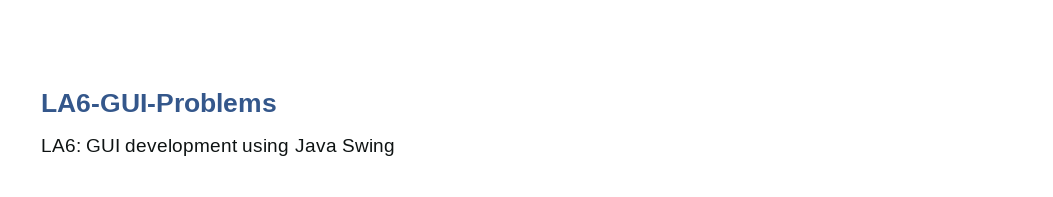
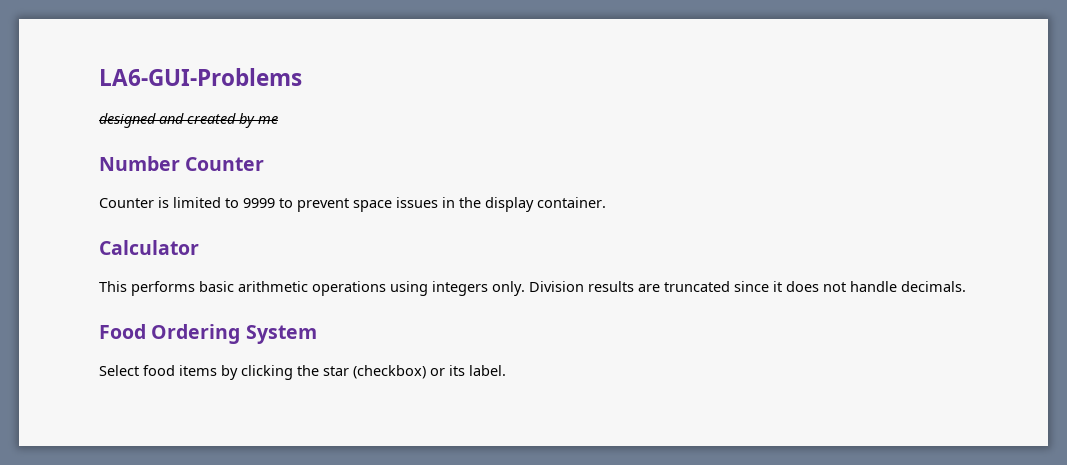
- LA6: GUI development using Java Swing
+ designed and created by me
+ Number Counter
+ Counter is limited to 9999 to prevent space issues in the display container.
+ Calculator
+ This performs basic arithmetic operations using integers only. Division results are truncated since it does not handle decimals.
+ Food Ordering System
+ Select food items by clicking the star (checkbox) or its label.

